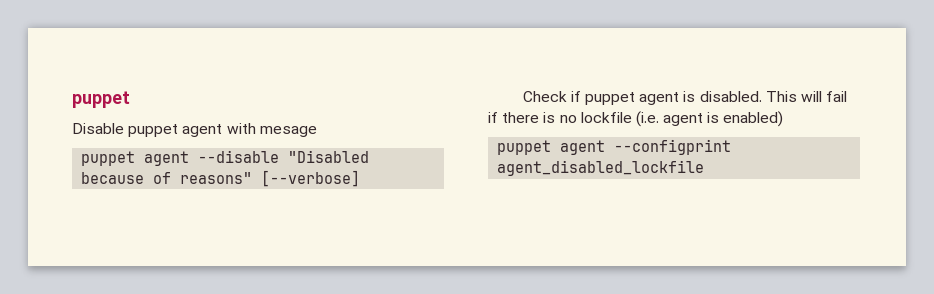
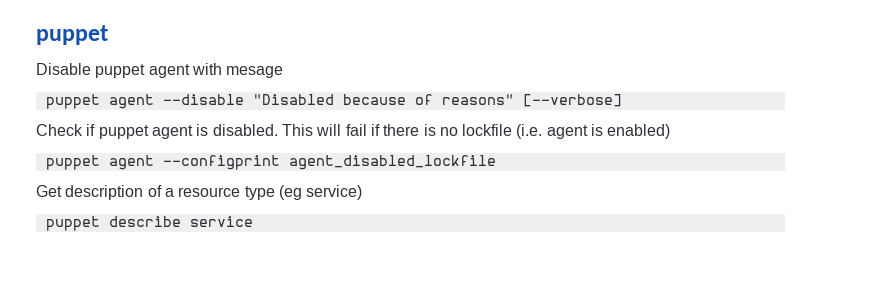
+ Get description of a resource type (eg service)
+ puppet describe service

